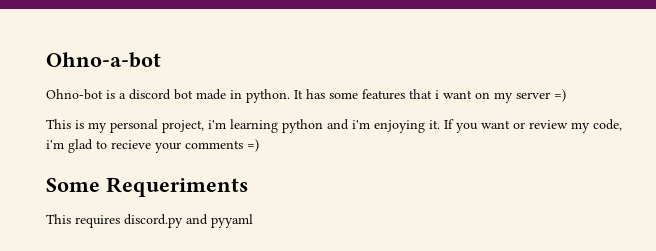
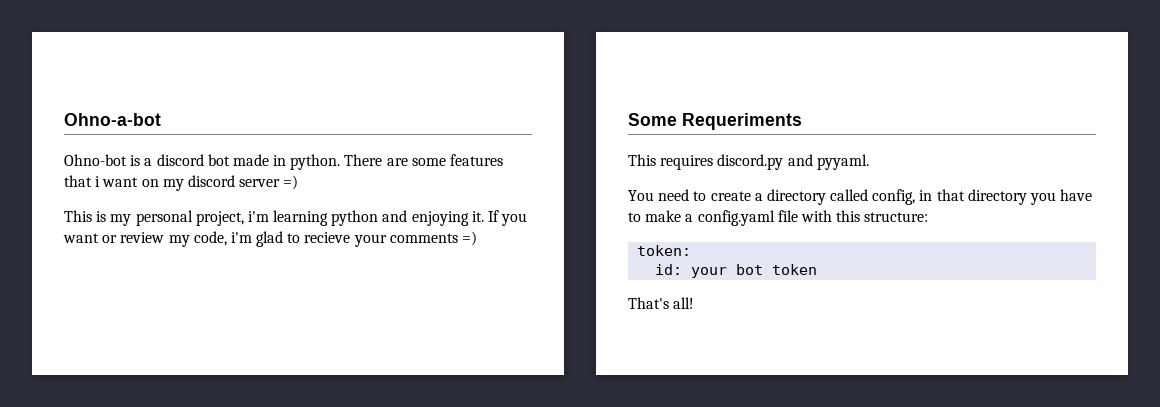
- It has some features that i want on my server =)
+ There are some features that i want on my discord server =)
- This is my personal project, i'm learning python and i'm enjoying it.
+ This is my personal project, i'm learning python and enjoying it.
- This requires discord.py and pyyaml
+ This requires discord.py and pyyaml.
+ You need to create a directory called config, in that directory you have to make a config.yaml file with this structure:
+ token:
+ id: your bot token
+ That's all!

